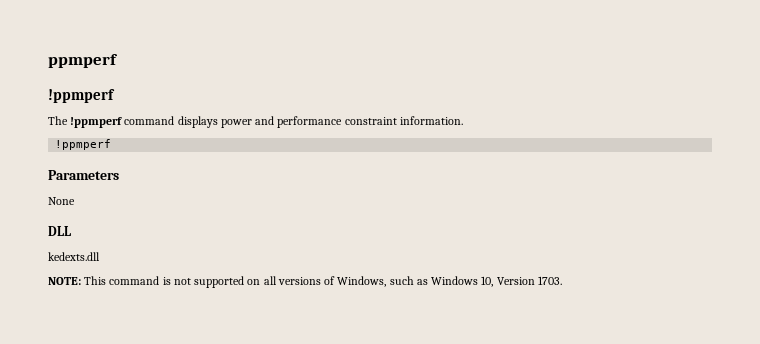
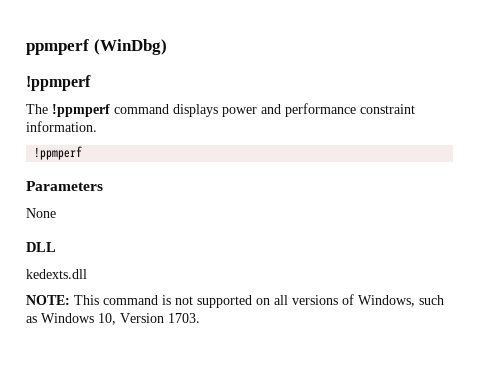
- ppmperf
+ ppmperf (WinDbg)

